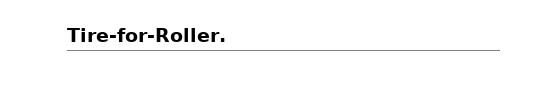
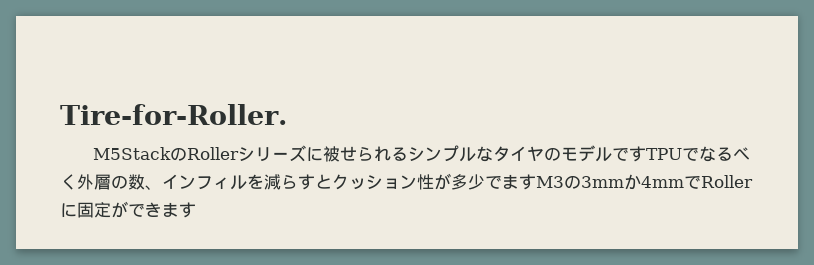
+ M5StackのRollerシリーズに被せられるシンプルなタイヤのモデルですTPUでなるべく外層の数、インフィルを減らすとクッション性が多少でますM3の3mmか4mmでRollerに固定ができます

